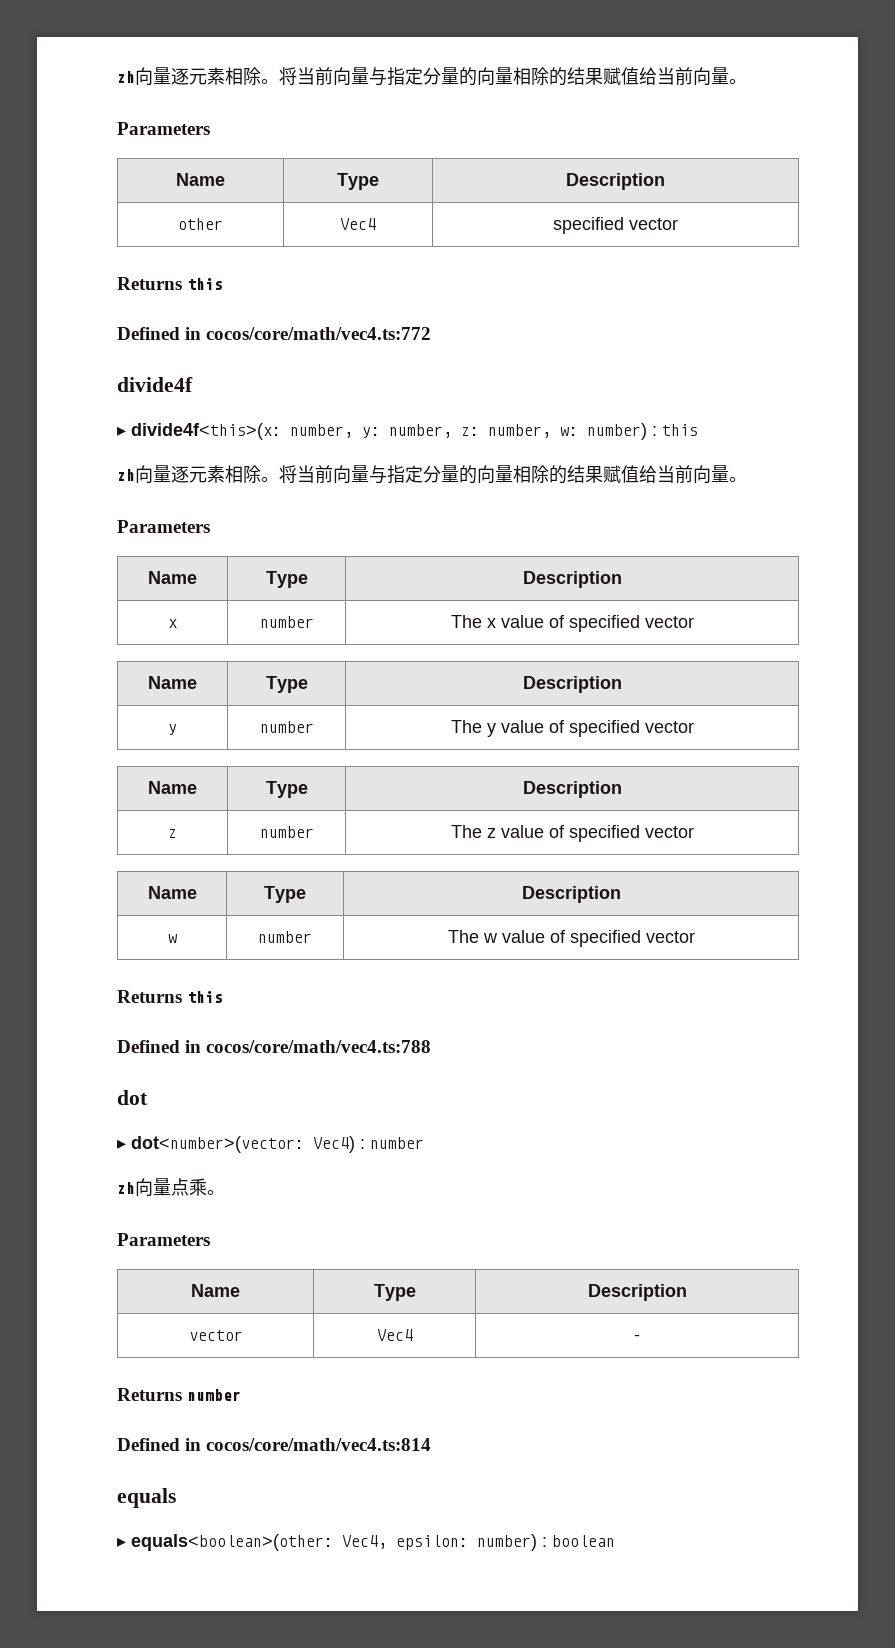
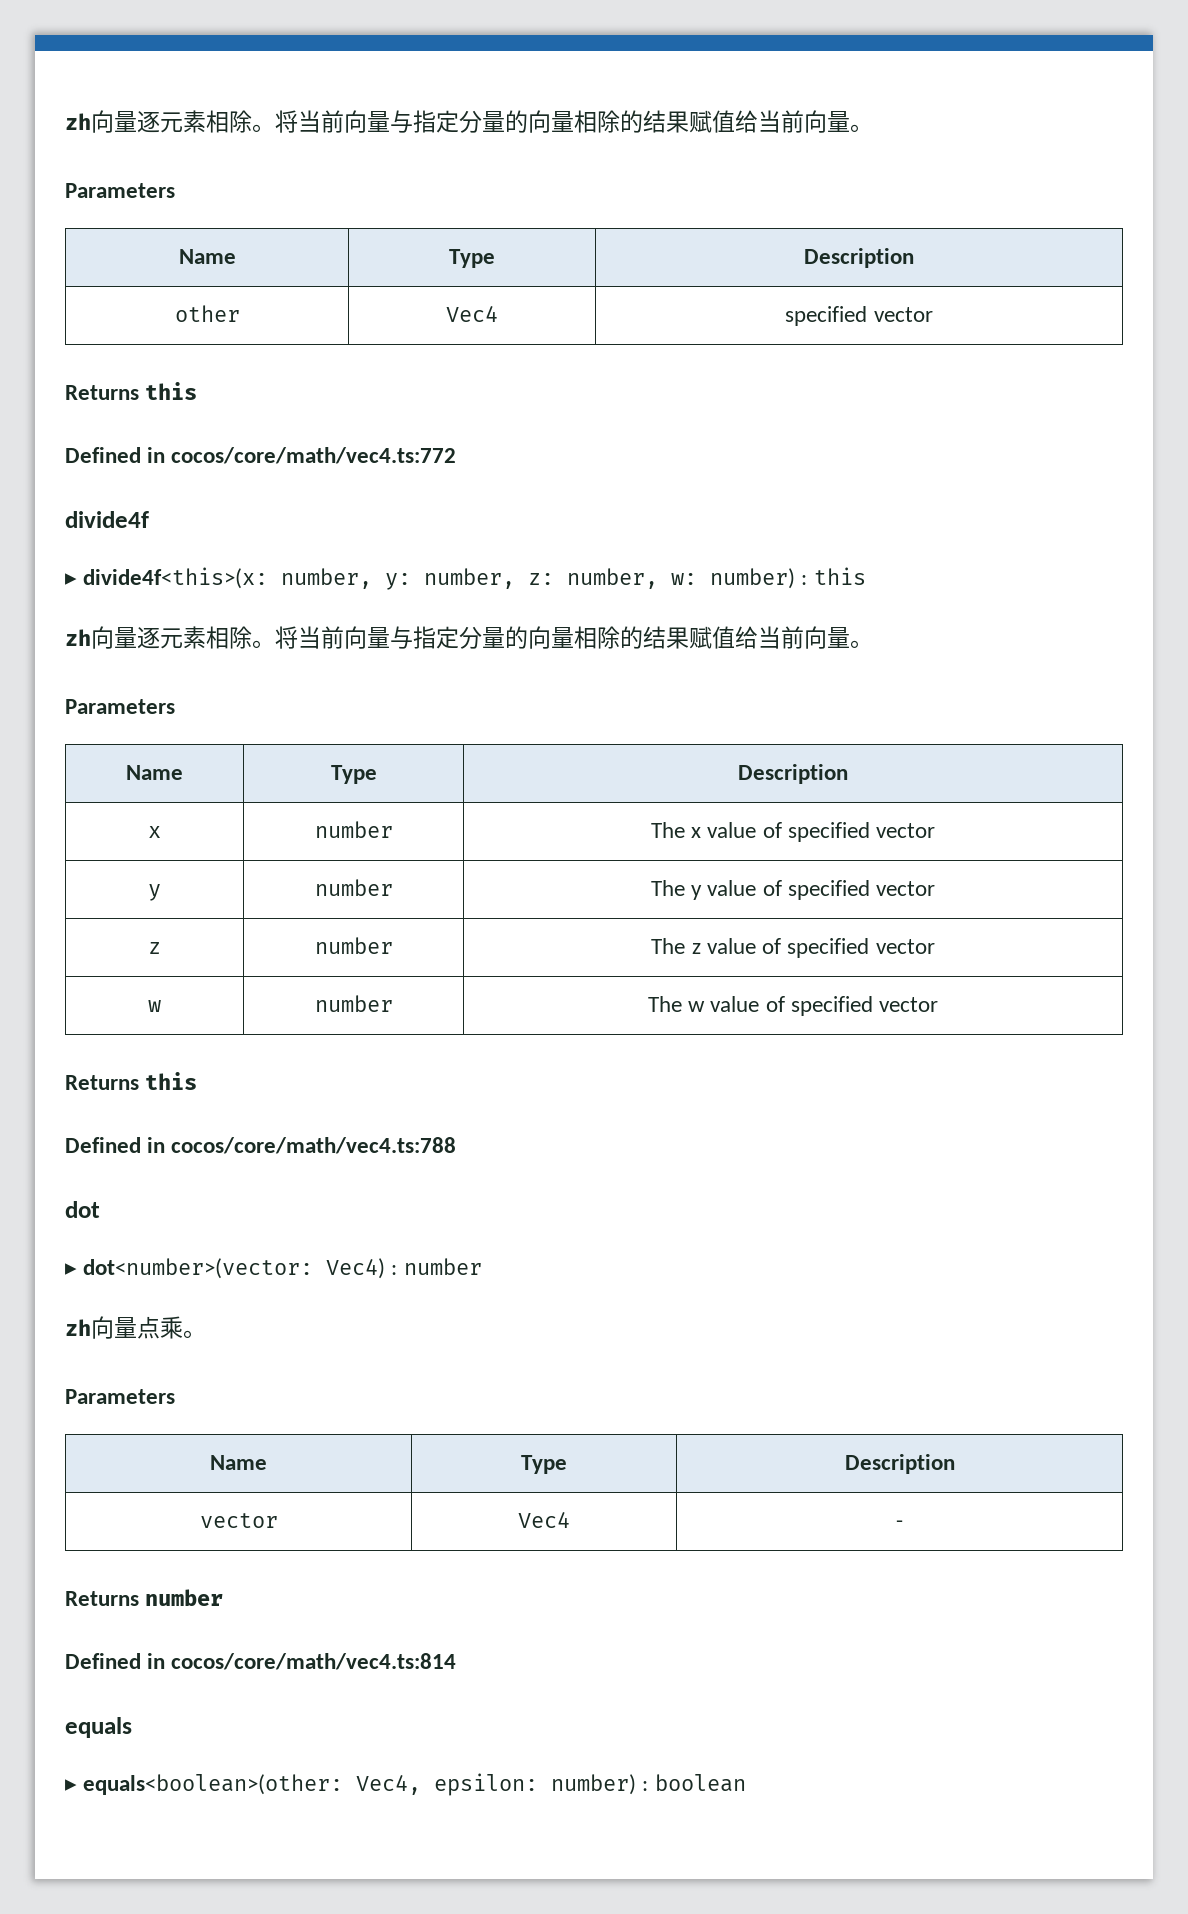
  x | number | The x value of specified vector
- Name | Type | Description
  y | number | The y value of specified vector
- Name | Type | Description
  z | number | The z value of specified vector
- Name | Type | Description

